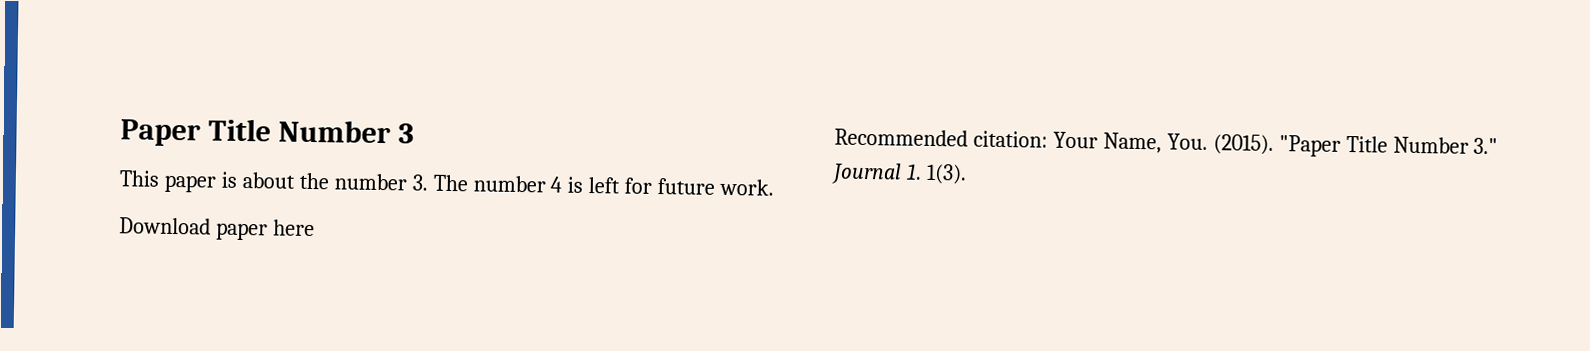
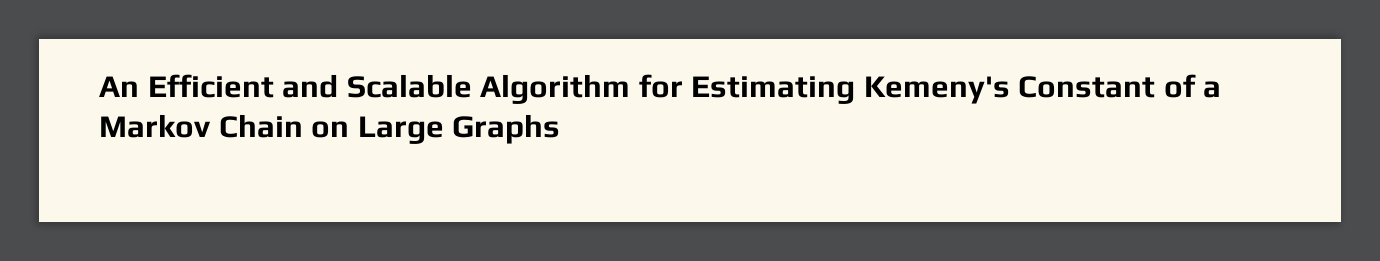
- Paper Title Number 3
- This paper is about the number 3. The number 4 is left for future work.
- Download paper here
- Recommended citation: Your Name, You. (2015). "Paper Title Number 3." Journal 1. 1(3).
+ An Efficient and Scalable Algorithm for Estimating Kemeny's Constant of a Markov Chain on Large Graphs

